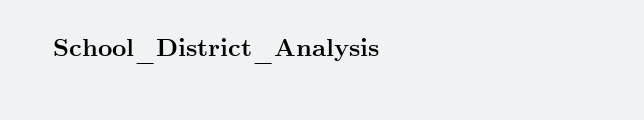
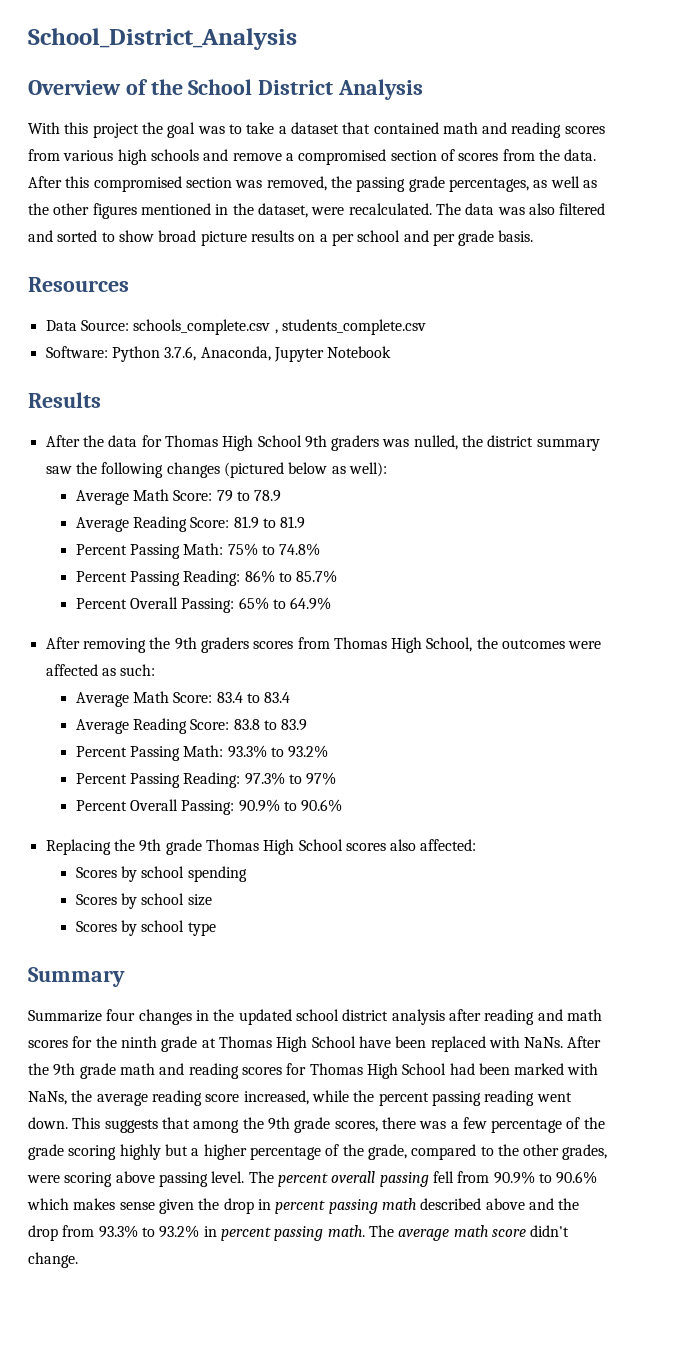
+ Overview of the School District Analysis
+ With this project the goal was to take a dataset that contained math and reading scores from various high schools and remove a compromised section of scores from the data. After this compromised section was removed, the passing grade percentages, as well as the other figures mentioned in the dataset, were recalculated. The data was also filtered and sorted to show broad picture results on a per school and per grade basis.
+ Resources
+ Data Source: schools_complete.csv , students_complete.csv
+ Software: Python 3.7.6, Anaconda, Jupyter Notebook
+ Results
+ After the data for Thomas High School 9th graders was nulled, the district summary saw the following changes (pictured below as well):
+ Average Math Score: 79 to 78.9
+ Average Reading Score: 81.9 to 81.9
+ Percent Passing Math: 75% to 74.8%
+ Percent Passing Reading: 86% to 85.7%
+ Percent Overall Passing: 65% to 64.9%
+ After removing the 9th graders scores from Thomas High School, the outcomes were affected as such:
+ Average Math Score: 83.4 to 83.4
+ Average Reading Score: 83.8 to 83.9
+ Percent Passing Math: 93.3% to 93.2%
+ Percent Passing Reading: 97.3% to 97%
+ Percent Overall Passing: 90.9% to 90.6%
+ Replacing the 9th grade Thomas High School scores also affected:
+ Scores by school spending
+ Scores by school size
+ Scores by school type
+ Summary
+ Summarize four changes in the updated school district analysis after reading and math scores for the ninth grade at Thomas High School have been replaced with NaNs. After the 9th grade math and reading scores for Thomas High School had been marked with NaNs, the average reading score increased, while the percent passing reading went down. This suggests that among the 9th grade scores, there was a few percentage of the grade scoring highly but a higher percentage of the grade, compared to the other grades, were scoring above passing level. The percent overall passing fell from 90.9% to 90.6% which makes sense given the drop in percent passing math described above and the drop from 93.3% to 93.2% in percent passing math. The average math score didn't change.

